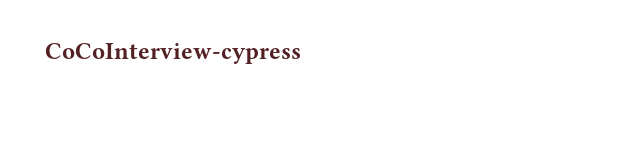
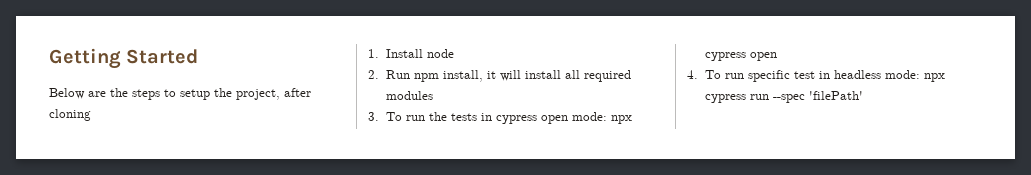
- CoCoInterview-cypress
+ Getting Started
+ Below are the steps to setup the project, after cloning
+ 1. Install node
+ 2. Run npm install, it will install all required modules
+ 3. To run the tests in cypress open mode: npx cypress open
+ 4. To run specific test in headless mode: npx cypress run --spec 'filePath'

